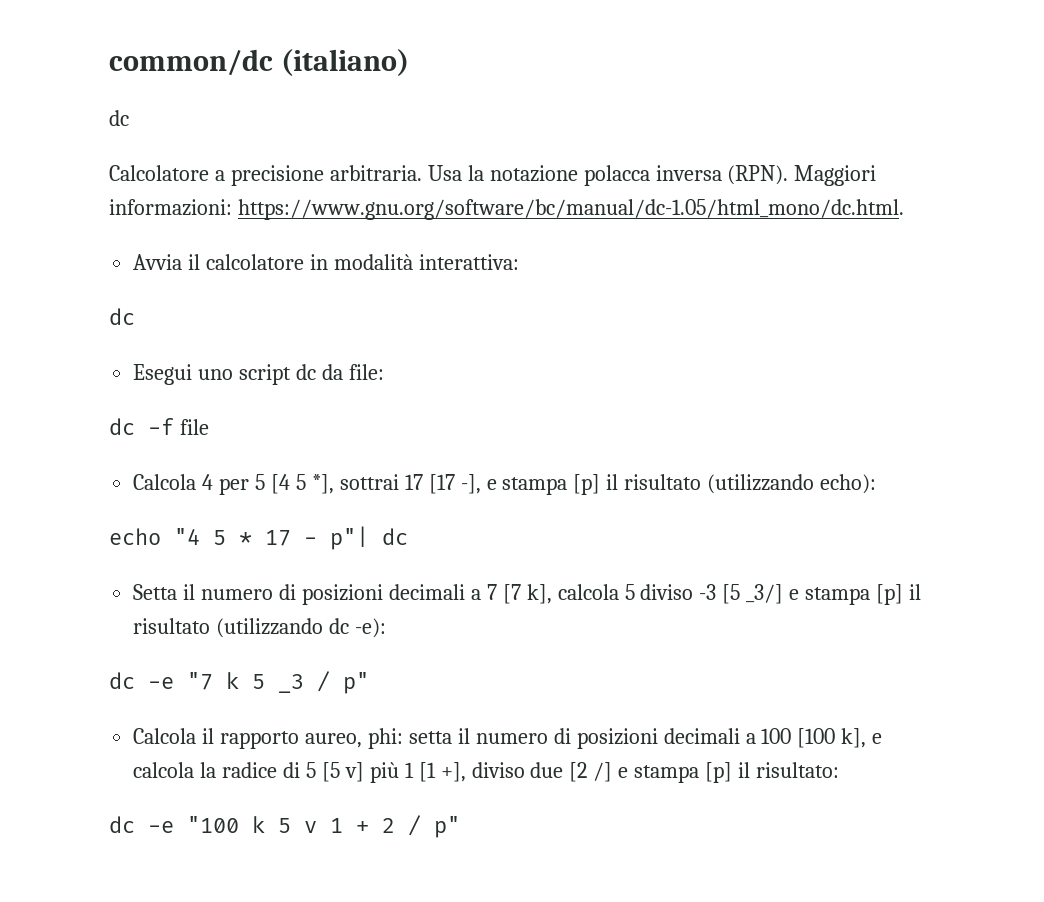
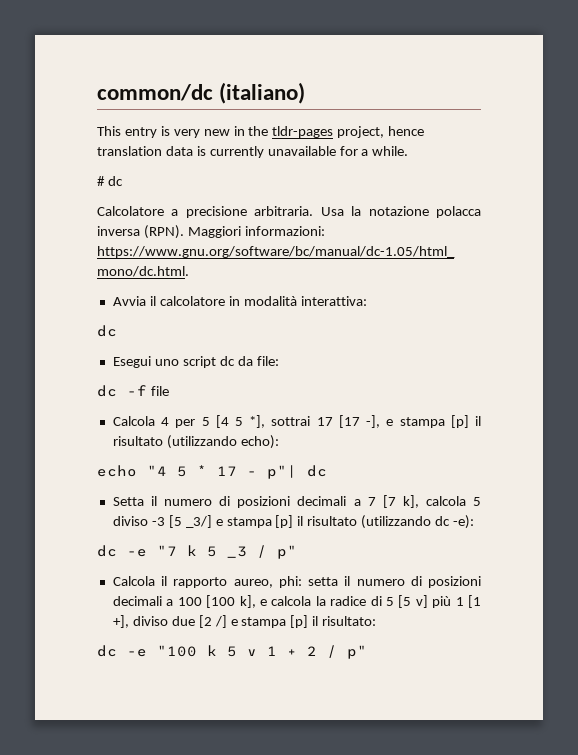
  common/dc (italiano)
- dc
+ This entry is very new in the tldr-pages project, hence translation data is currently unavailable for a while.
+ # dc

